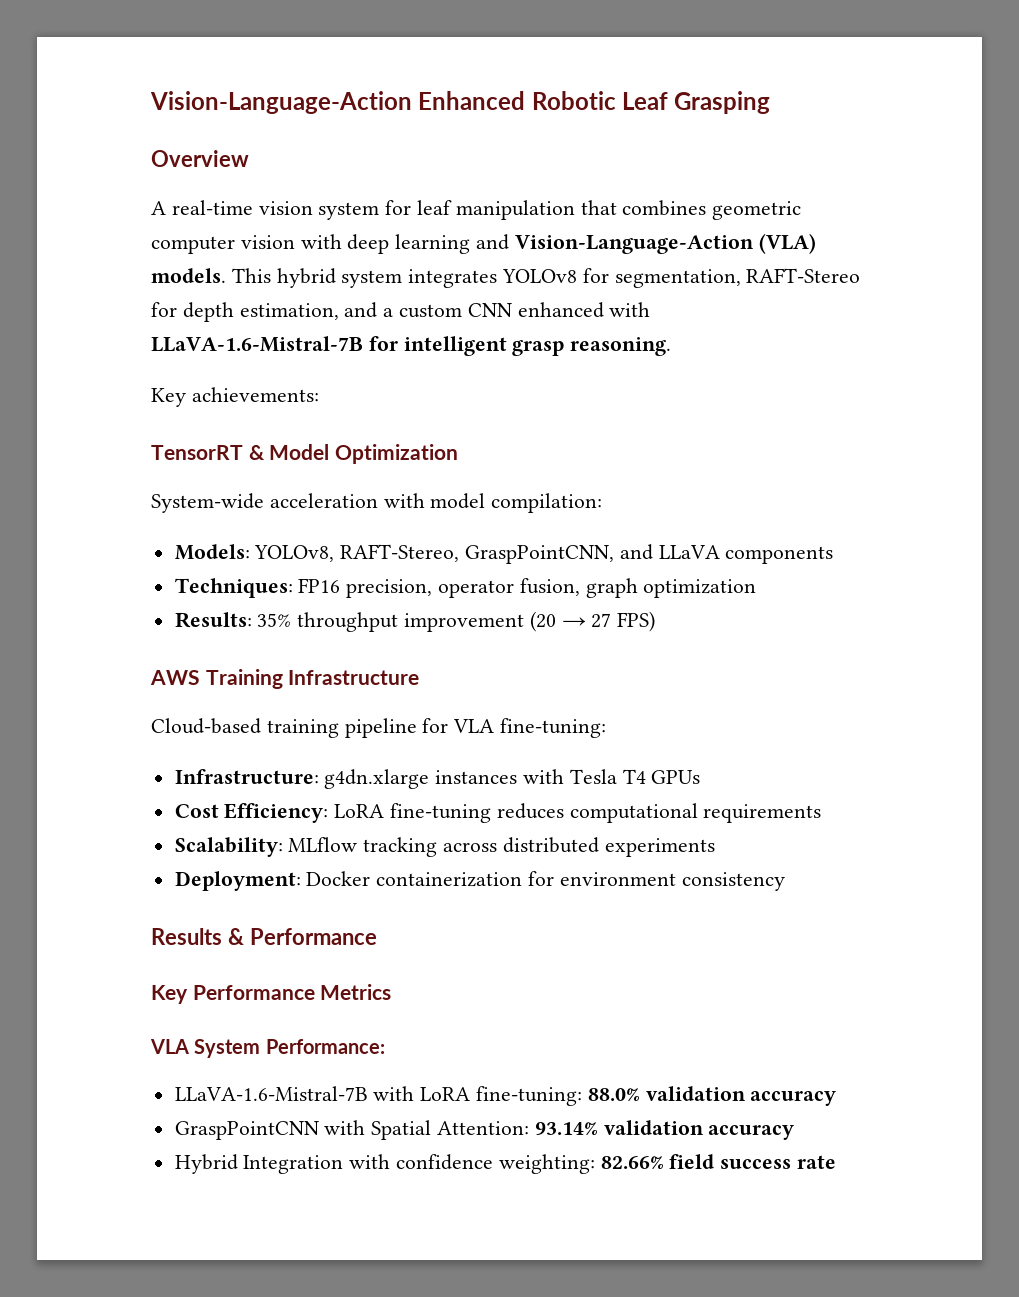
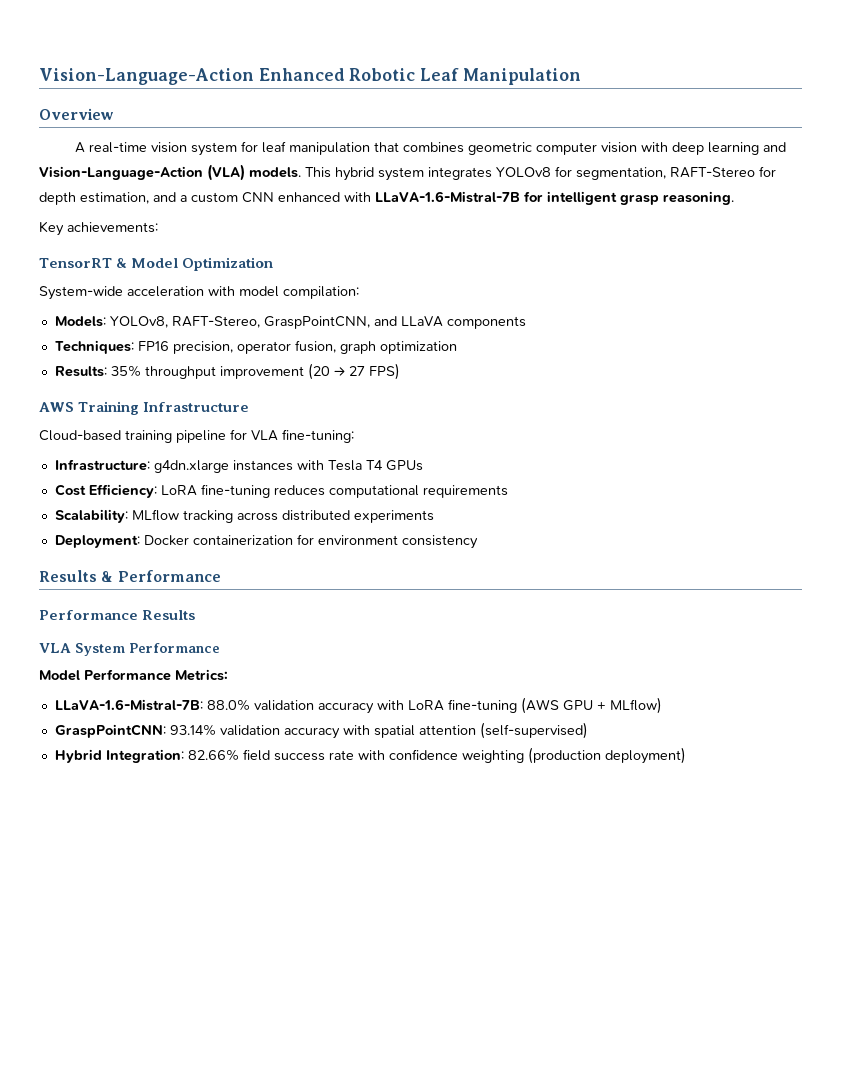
- Vision-Language-Action Enhanced Robotic Leaf Grasping
+ Vision-Language-Action Enhanced Robotic Leaf Manipulation
- Key Performance Metrics
+ Performance Results
- VLA System Performance:
- LLaVA-1.6-Mistral-7B with LoRA fine-tuning: 88.0% validation accuracy
- GraspPointCNN with Spatial Attention: 93.14% validation accuracy
- Hybrid Integration with confidence weighting: 82.66% field success rate
+ VLA System Performance
+ Model Performance Metrics:
+ LLaVA-1.6-Mistral-7B: 88.0% validation accuracy with LoRA fine-tuning (AWS GPU + MLflow)
+ GraspPointCNN: 93.14% validation accuracy with spatial attention (self-supervised)
+ Hybrid Integration: 82.66% field success rate with confidence weighting (production deployment)

